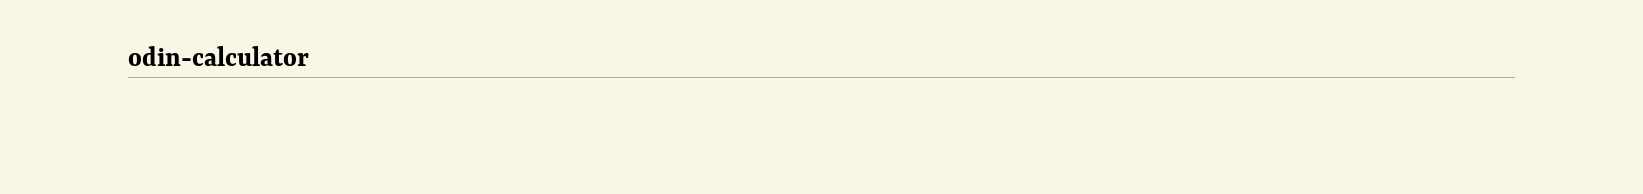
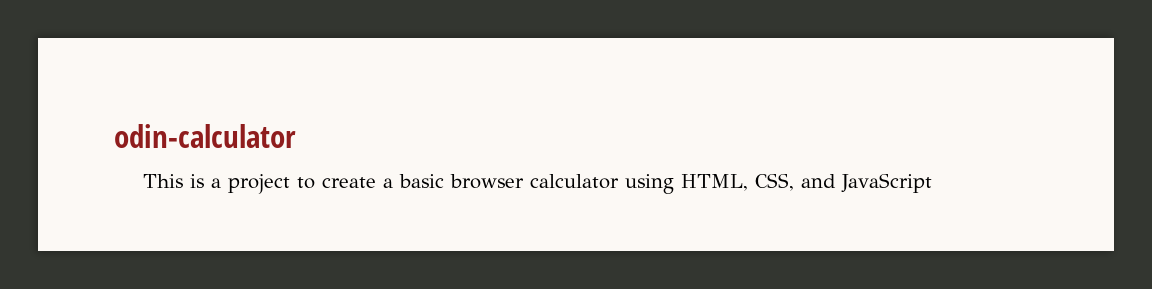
+ This is a project to create a basic browser calculator using HTML, CSS, and JavaScript

